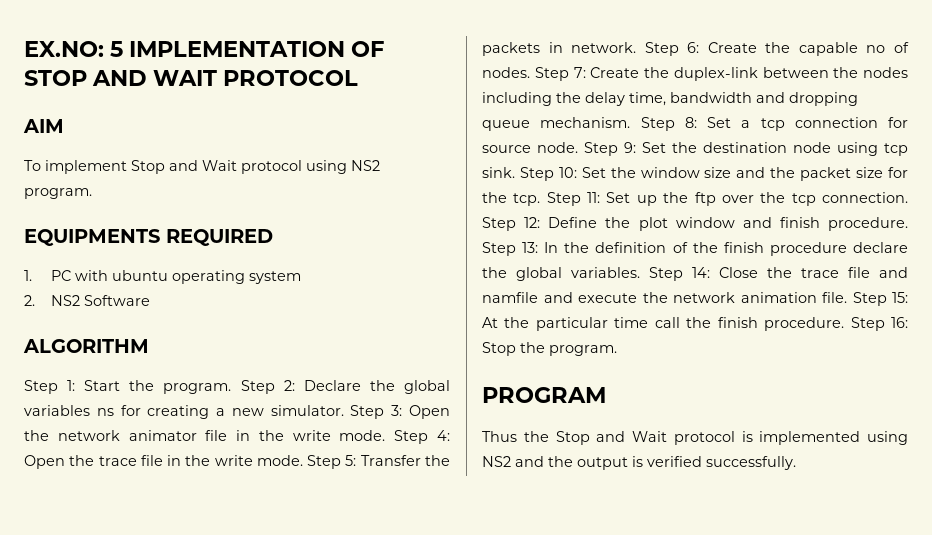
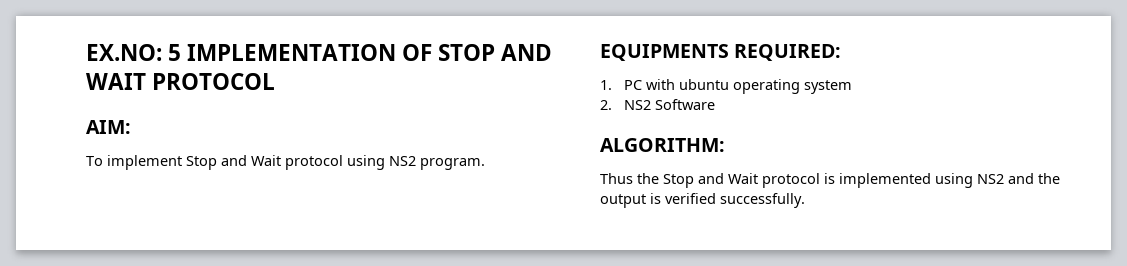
- AIM
+ AIM:
- EQUIPMENTS REQUIRED
+ EQUIPMENTS REQUIRED:
- ALGORITHM
- Step 1: Start the program. Step 2: Declare the global variables ns for creating a new simulator. Step 3: Open the network animator file in the write mode. Step 4: Open the trace file in the write mode. Step 5: Transfer the packets in network. Step 6: Create the capable no of nodes. Step 7: Create the duplex-link between the nodes including the delay time, bandwidth and dropping queue mechanism. Step 8: Set a tcp connection for source node. Step 9: Set the destination node using tcp sink. Step 10: Set the window size and the packet size for the tcp. Step 11: Set up the ftp over the tcp connection. Step 12: Define the plot window and finish procedure. Step 13: In the definition of the finish procedure declare the global variables. Step 14: Close the trace file and namfile and execute the network animation file. Step 15: At the particular time call the finish procedure. Step 16: Stop the program.
- PROGRAM
+ ALGORITHM:

